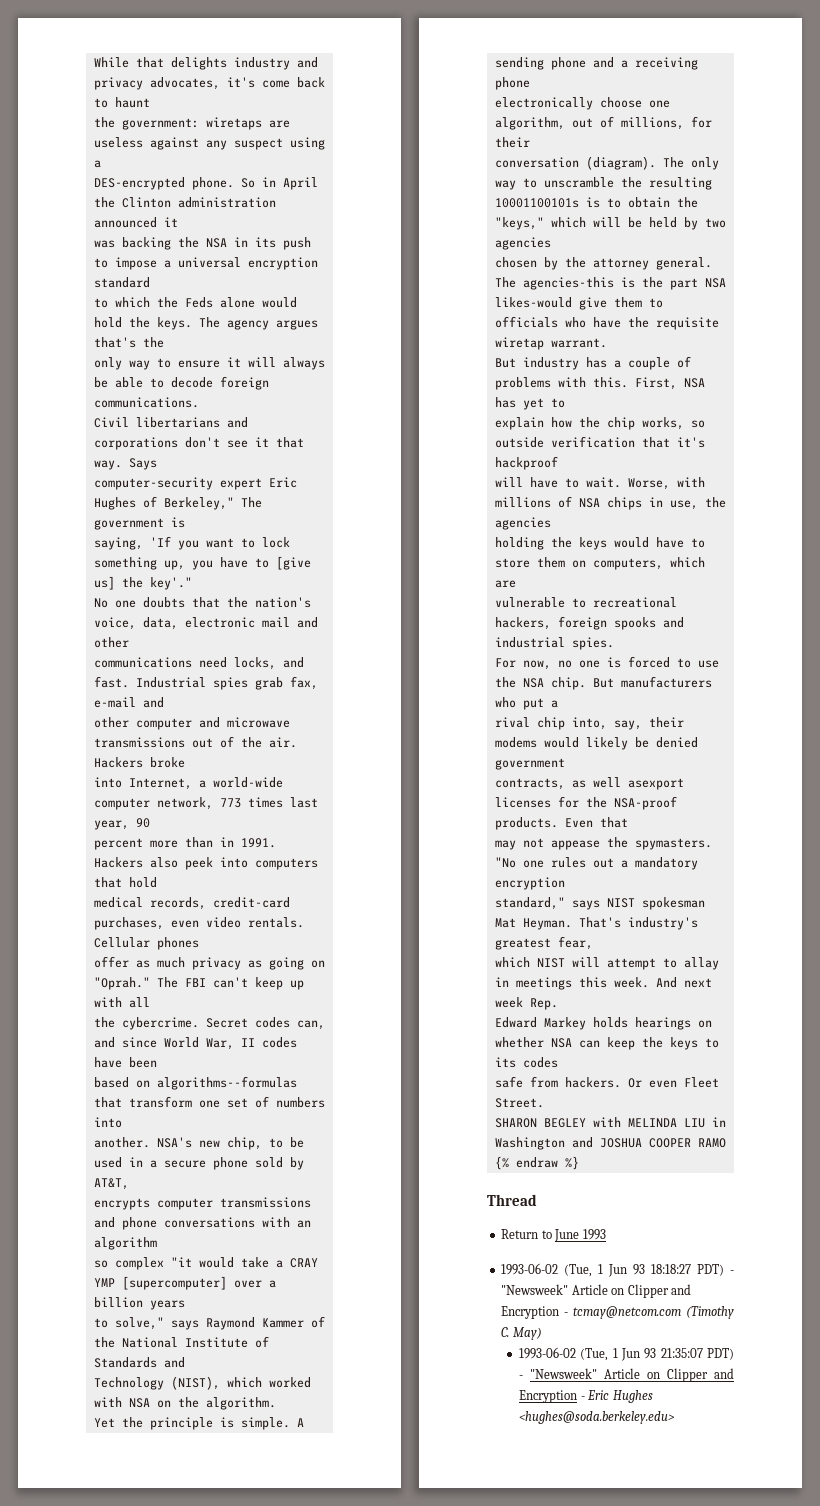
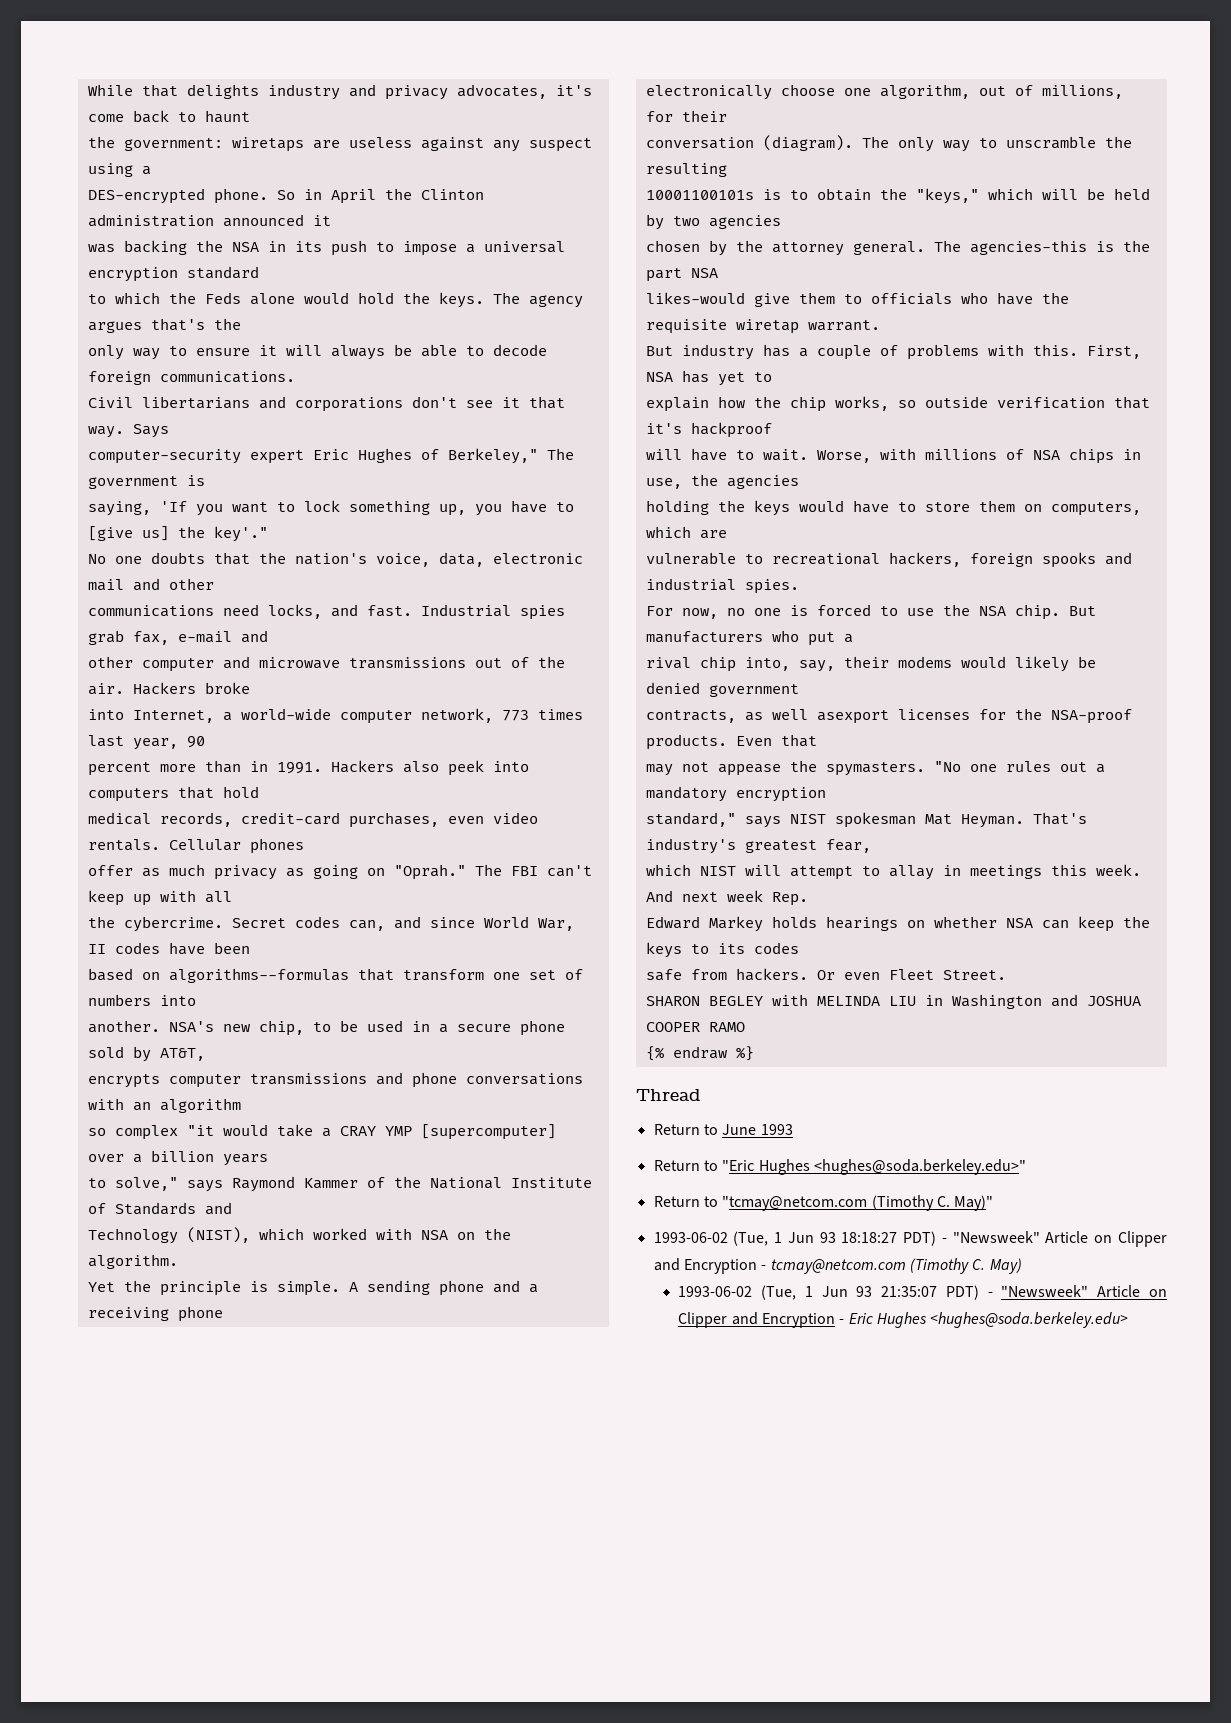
+ Return to "Eric Hughes <hughes@soda.berkeley.edu>"
+ Return to "tcmay@netcom.com (Timothy C. May)"

